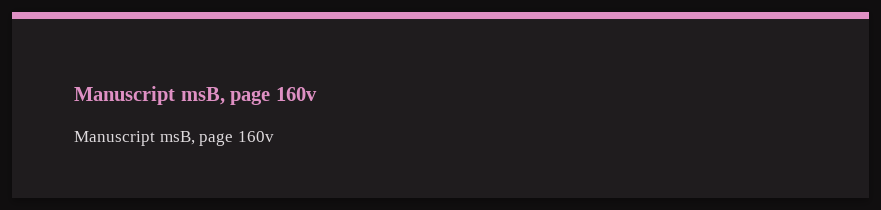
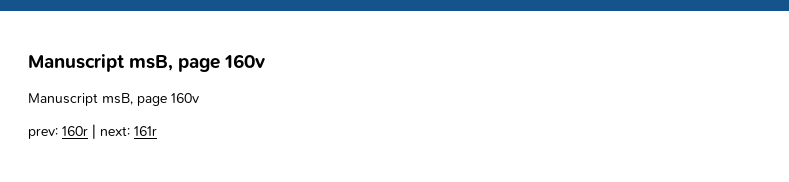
+ prev: 160r | next: 161r

